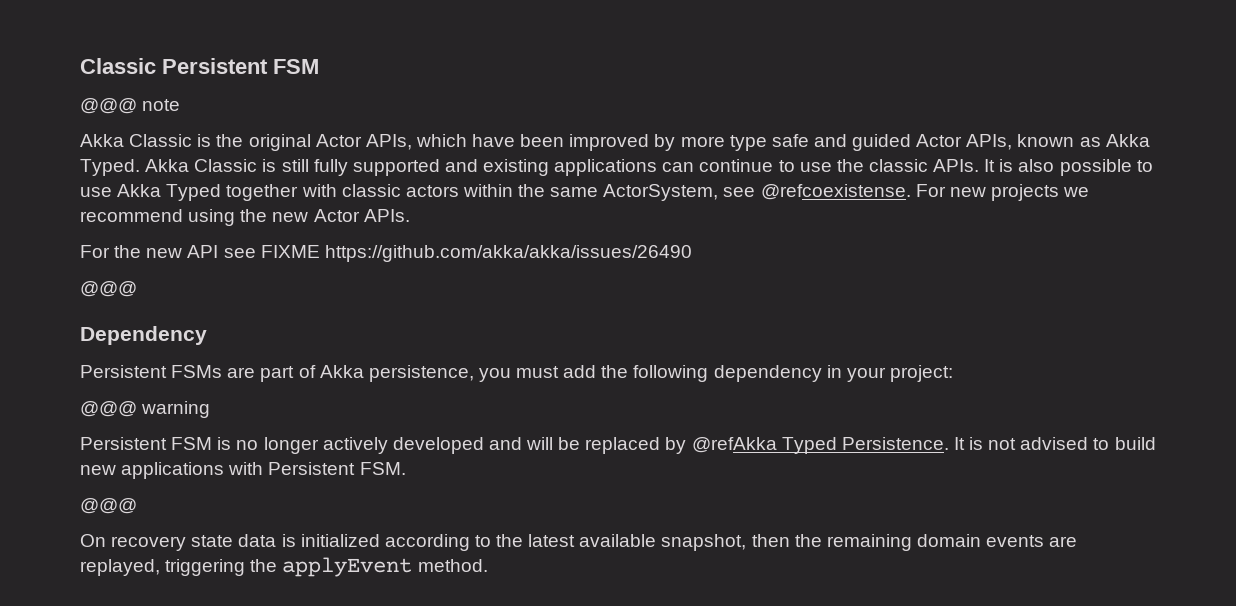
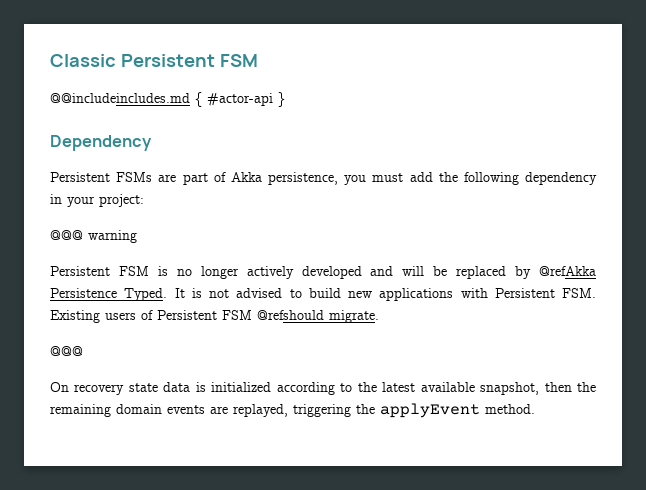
- @@@ note
- Akka Classic is the original Actor APIs, which have been improved by more type safe and guided Actor APIs, known as Akka Typed. Akka Classic is still fully supported and existing applications can continue to use the classic APIs. It is also possible to use Akka Typed together with classic actors within the same ActorSystem, see @refcoexistense. For new projects we recommend using the new Actor APIs.
- For the new API see FIXME https://github.com/akka/akka/issues/26490
- @@@
+ @@includeincludes.md { #actor-api }
- Persistent FSM is no longer actively developed and will be replaced by @refAkka Typed Persistence.
+ Persistent FSM is no longer actively developed and will be replaced by @refAkka Persistence Typed.
- It is not advised to build new applications with Persistent FSM.
+ It is not advised to build new applications with Persistent FSM. Existing users of Persistent FSM @refshould migrate.

